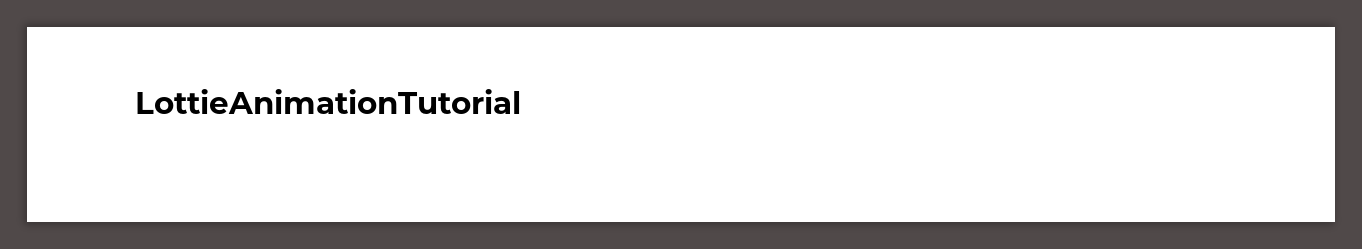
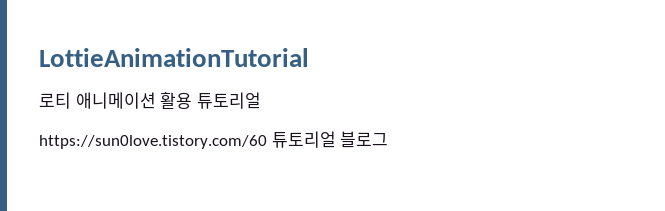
+ 로티 애니메이션 활용 튜토리얼
+ https://sun0love.tistory.com/60 튜토리얼 블로그

